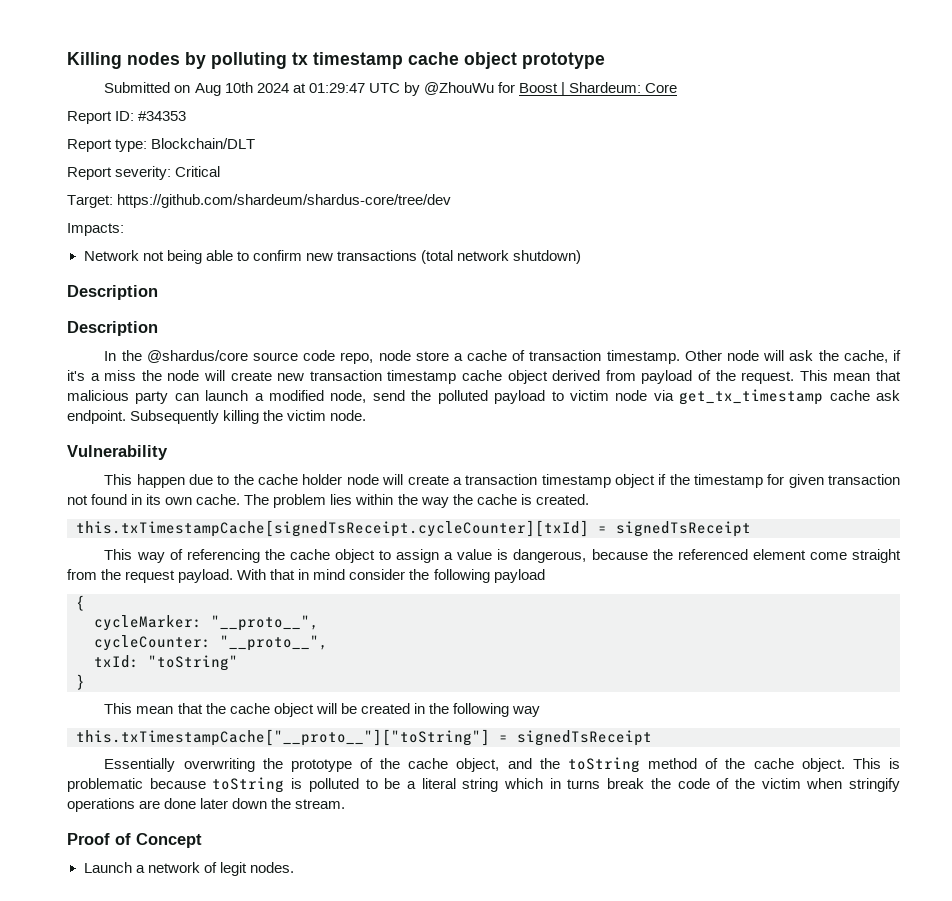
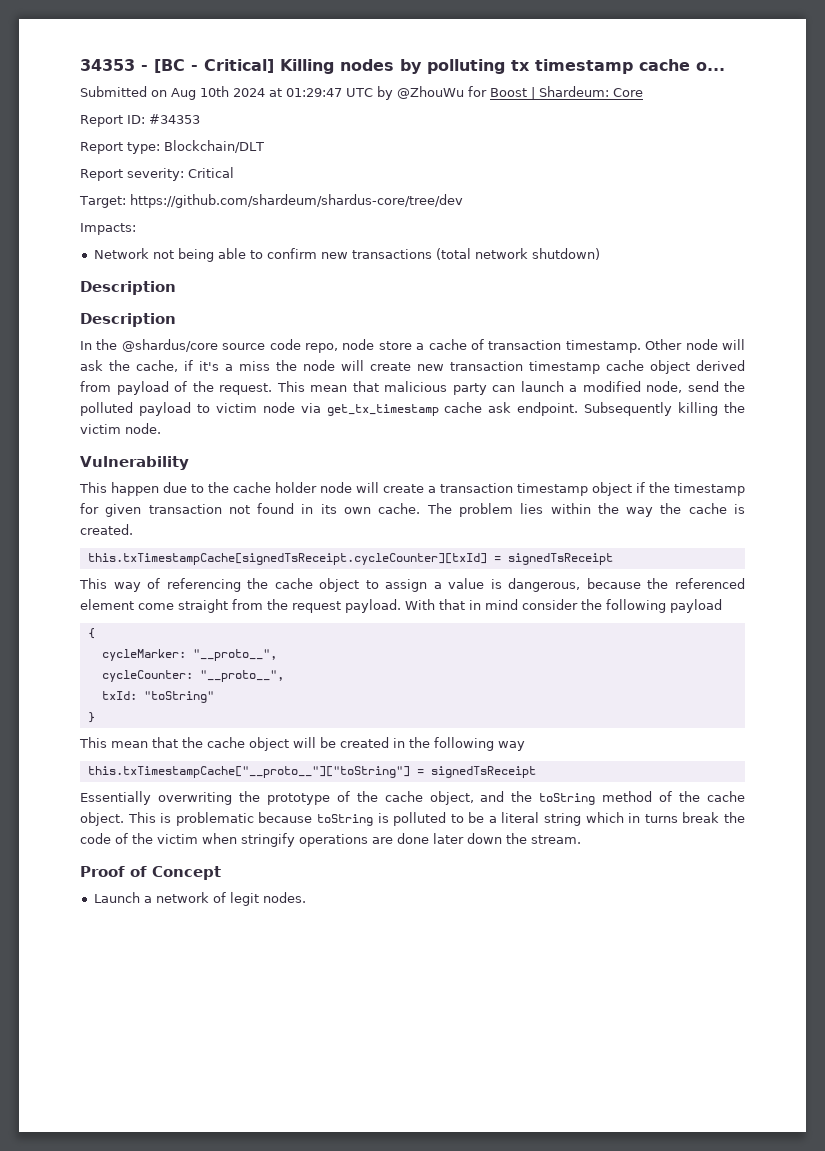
- Killing nodes by polluting tx timestamp cache object prototype
+ 34353 - [BC - Critical] Killing nodes by polluting tx timestamp cache o...

